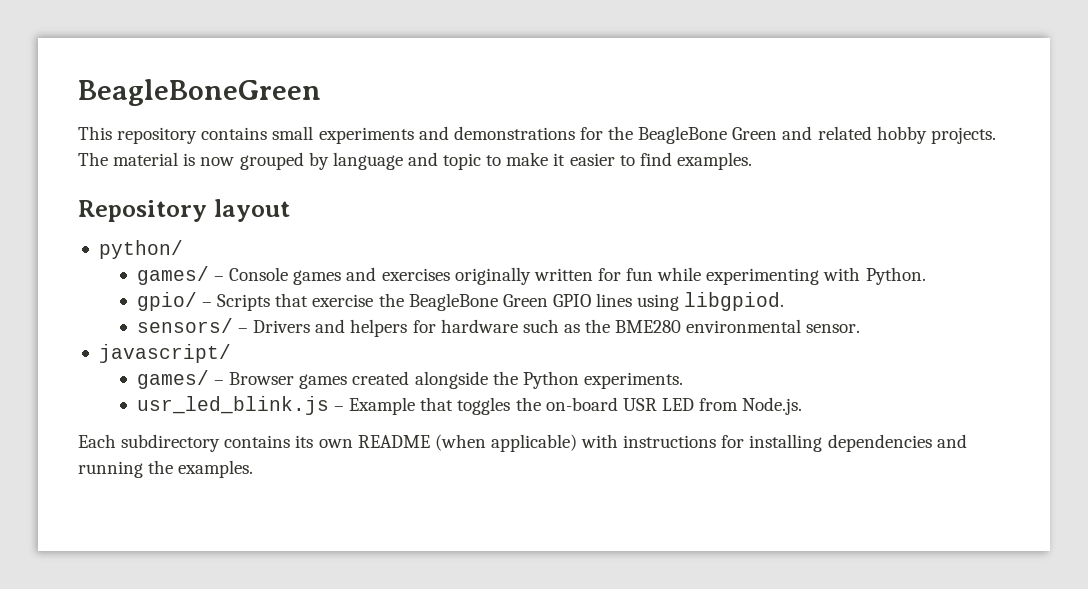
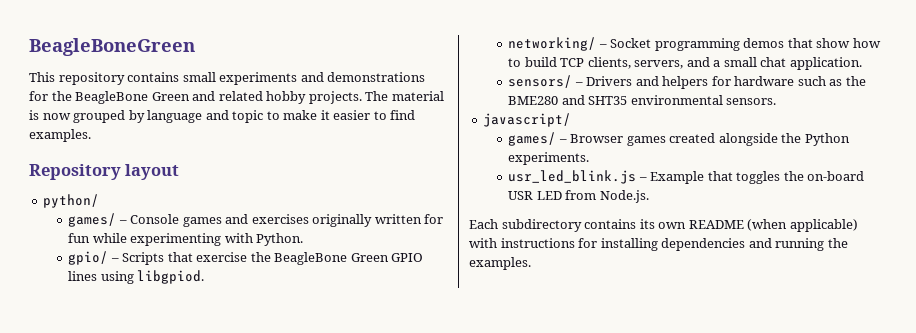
+ networking/ – Socket programming demos that show how to build TCP clients, servers, and a small chat application.
- sensors/ – Drivers and helpers for hardware such as the BME280 environmental sensor.
+ sensors/ – Drivers and helpers for hardware such as the BME280 and SHT35 environmental sensors.

